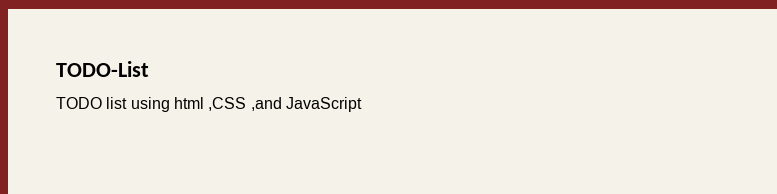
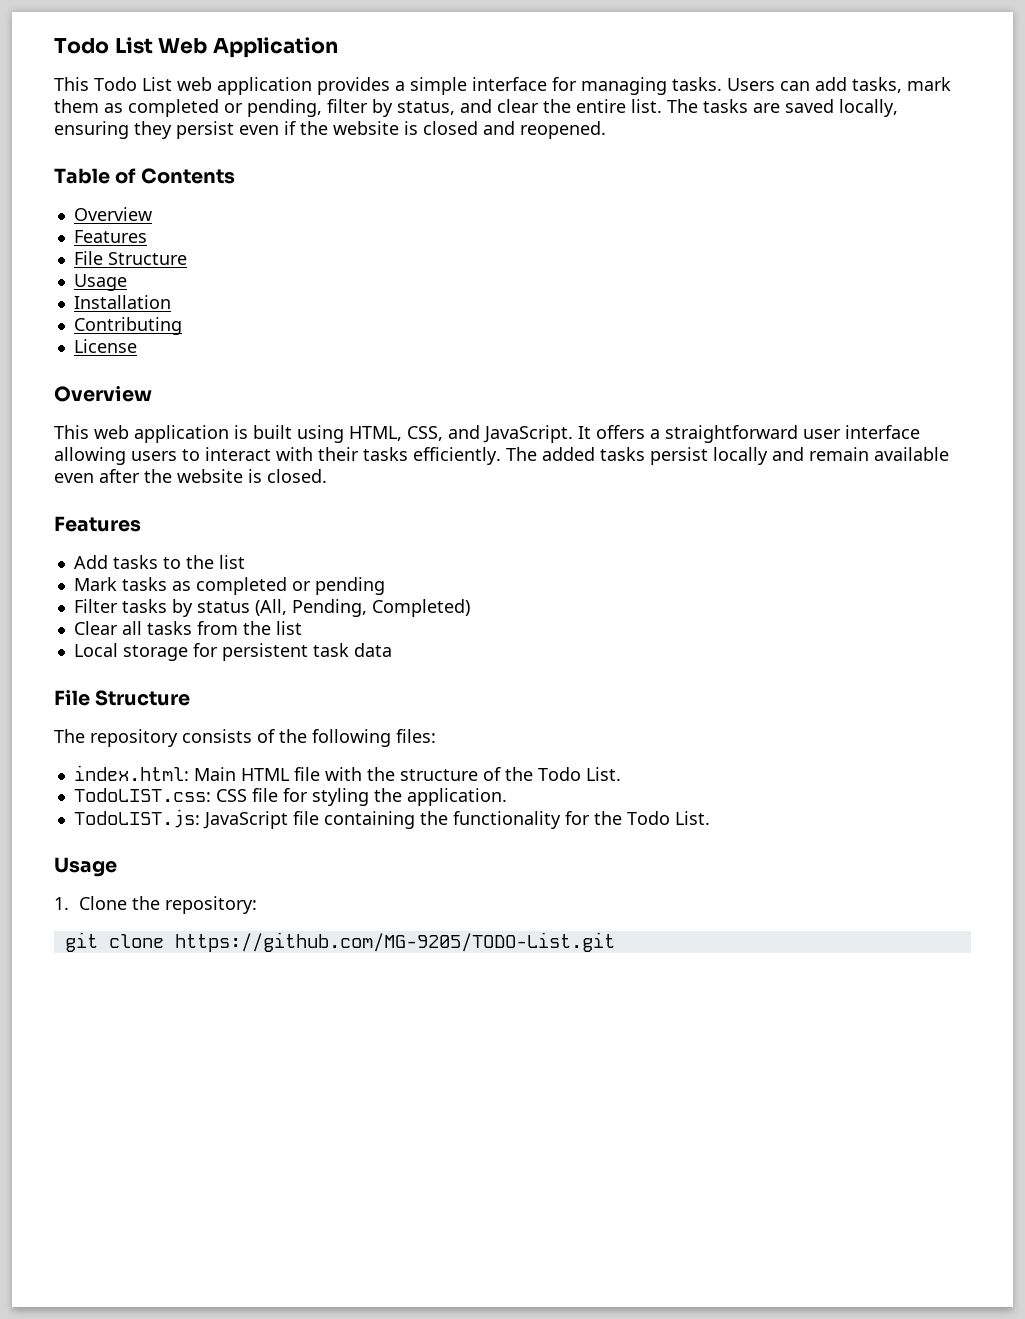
- TODO-List
- TODO list using html ,CSS ,and JavaScript
+ Todo List Web Application
+ This Todo List web application provides a simple interface for managing tasks. Users can add tasks, mark them as completed or pending, filter by status, and clear the entire list. The tasks are saved locally, ensuring they persist even if the website is closed and reopened.
+ Table of Contents
+ Overview
+ Features
+ File Structure
+ Usage
+ Installation
+ Contributing
+ License
+ Overview
+ This web application is built using HTML, CSS, and JavaScript. It offers a straightforward user interface allowing users to interact with their tasks efficiently. The added tasks persist locally and remain available even after the website is closed.
+ Features
+ Add tasks to the list
+ Mark tasks as completed or pending
+ Filter tasks by status (All, Pending, Completed)
+ Clear all tasks from the list
+ Local storage for persistent task data
+ File Structure
+ The repository consists of the following files:
+ index.html: Main HTML file with the structure of the Todo List.
+ TodoLIST.css: CSS file for styling the application.
+ TodoLIST.js: JavaScript file containing the functionality for the Todo List.
+ Usage
+ 1. Clone the repository:
+ git clone https://github.com/MG-9205/TODO-List.git

